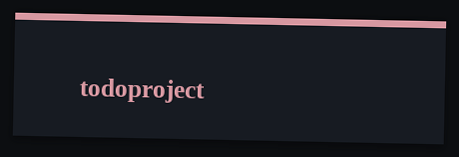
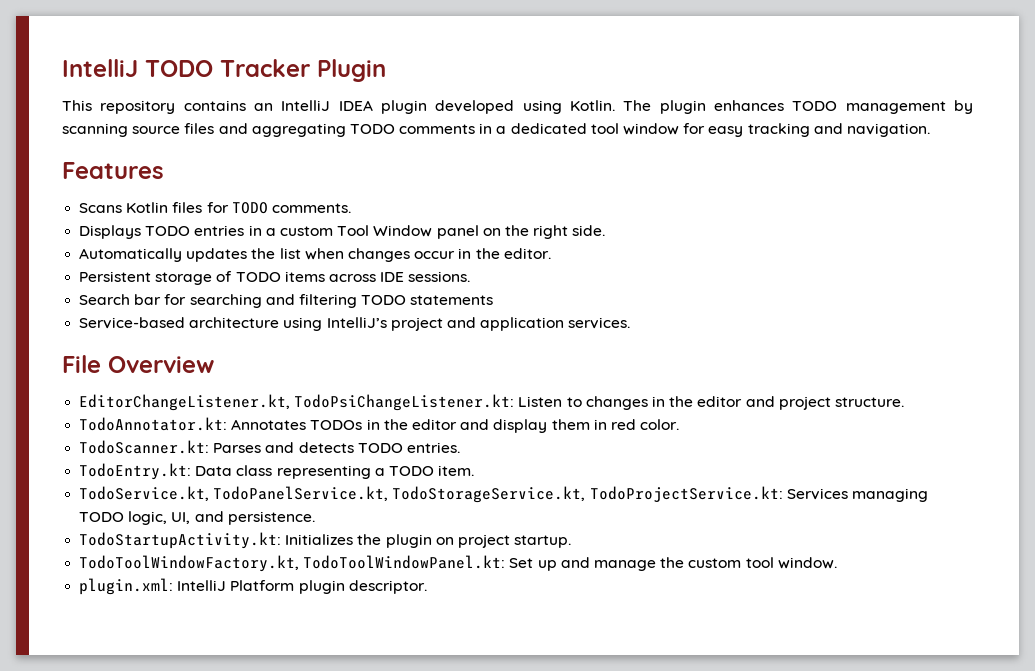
- todoproject
+ IntelliJ TODO Tracker Plugin
+ This repository contains an IntelliJ IDEA plugin developed using Kotlin. The plugin enhances TODO management by scanning source files and aggregating TODO comments in a dedicated tool window for easy tracking and navigation.
+ Features
+ Scans Kotlin files for TODO comments.
+ Displays TODO entries in a custom Tool Window panel on the right side.
+ Automatically updates the list when changes occur in the editor.
+ Persistent storage of TODO items across IDE sessions.
+ Search bar for searching and filtering TODO statements
+ Service-based architecture using IntelliJ’s project and application services.
+ File Overview
+ EditorChangeListener.kt, TodoPsiChangeListener.kt: Listen to changes in the editor and project structure.
+ TodoAnnotator.kt: Annotates TODOs in the editor and display them in red color.
+ TodoScanner.kt: Parses and detects TODO entries.
+ TodoEntry.kt: Data class representing a TODO item.
+ TodoService.kt, TodoPanelService.kt, TodoStorageService.kt, TodoProjectService.kt: Services managing TODO logic, UI, and persistence.
+ TodoStartupActivity.kt: Initializes the plugin on project startup.
+ TodoToolWindowFactory.kt, TodoToolWindowPanel.kt: Set up and manage the custom tool window.
+ plugin.xml: IntelliJ Platform plugin descriptor.

